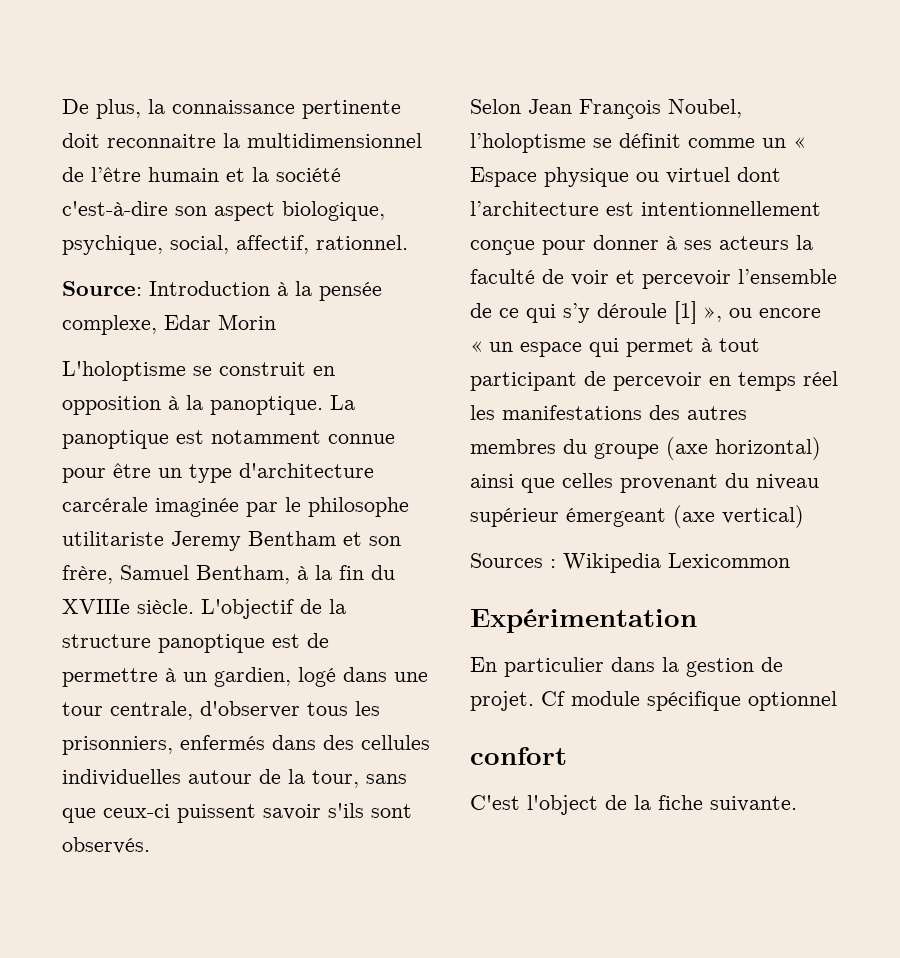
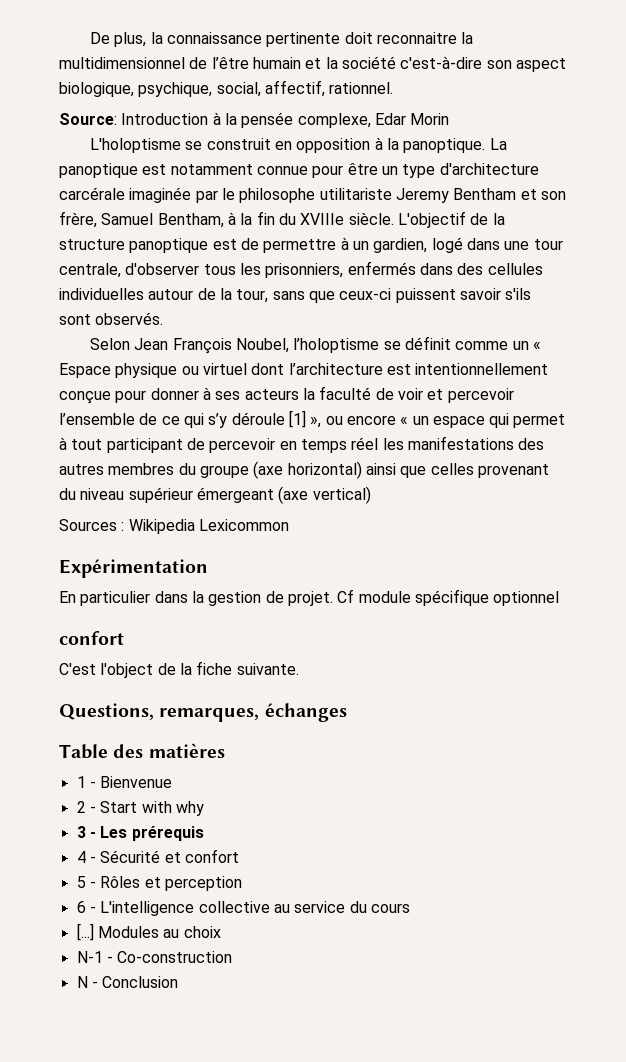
+ Questions, remarques, échanges
+ Table des matières
+ 1 - Bienvenue
+ 2 - Start with why
+ 3 - Les prérequis
+ 4 - Sécurité et confort
+ 5 - Rôles et perception
+ 6 - L'intelligence collective au service du cours
+ [...] Modules au choix
+ N-1 - Co-construction
+ N - Conclusion

